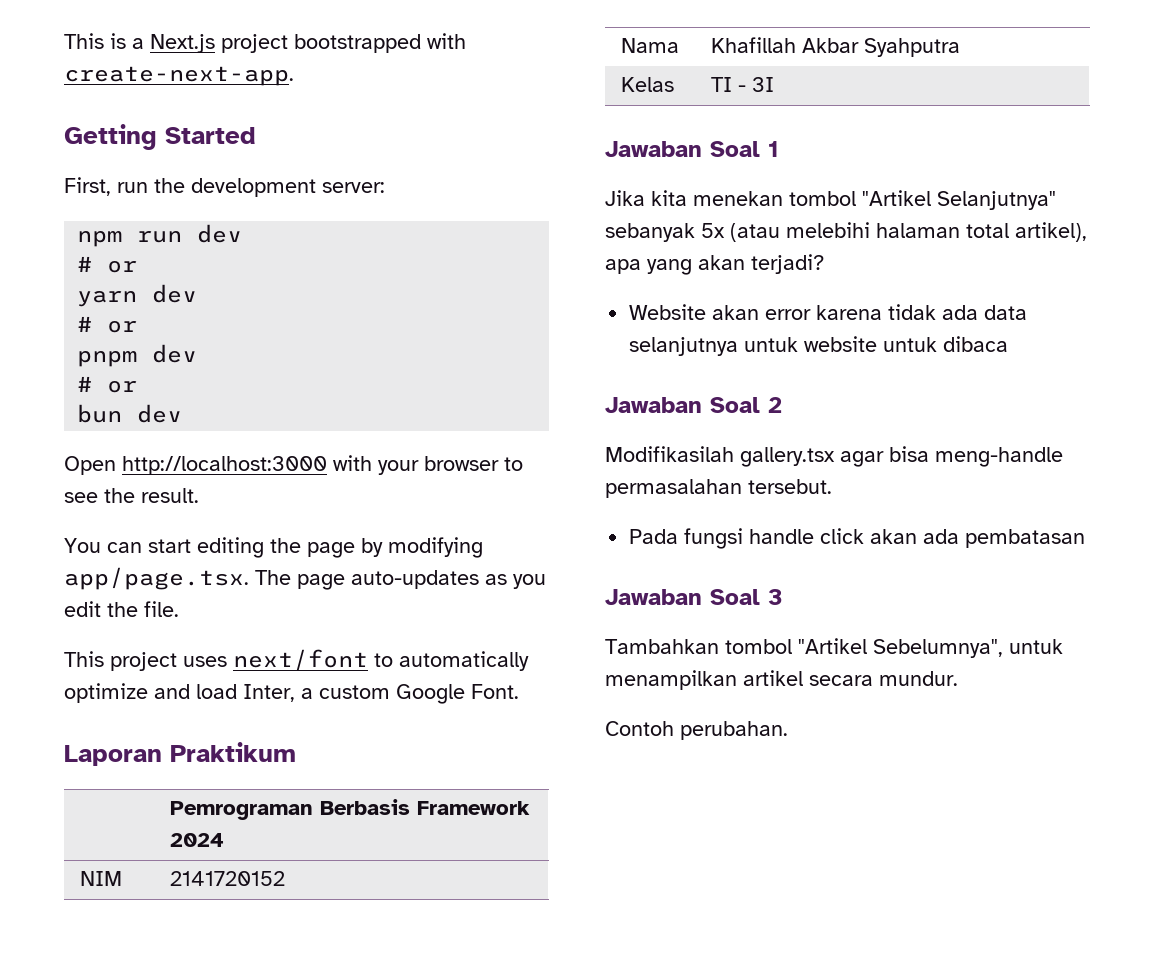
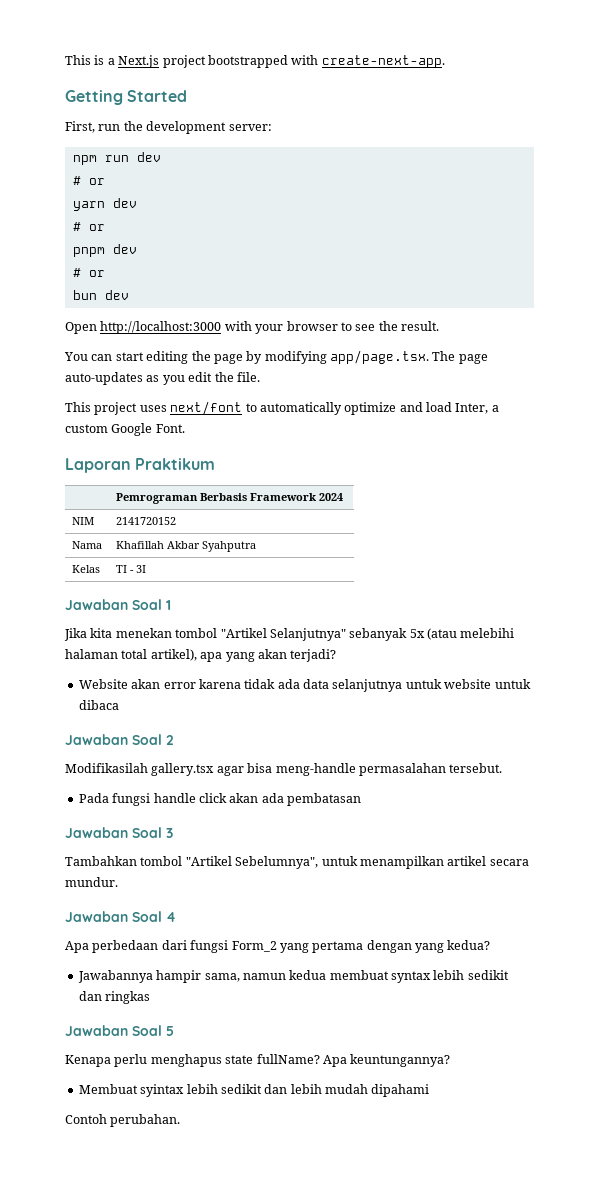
+ Jawaban Soal 4
+ Apa perbedaan dari fungsi Form_2 yang pertama dengan yang kedua?
+ Jawabannya hampir sama, namun kedua membuat syntax lebih sedikit dan ringkas
+ Jawaban Soal 5
+ Kenapa perlu menghapus state fullName? Apa keuntungannya?
+ Membuat syintax lebih sedikit dan lebih mudah dipahami

